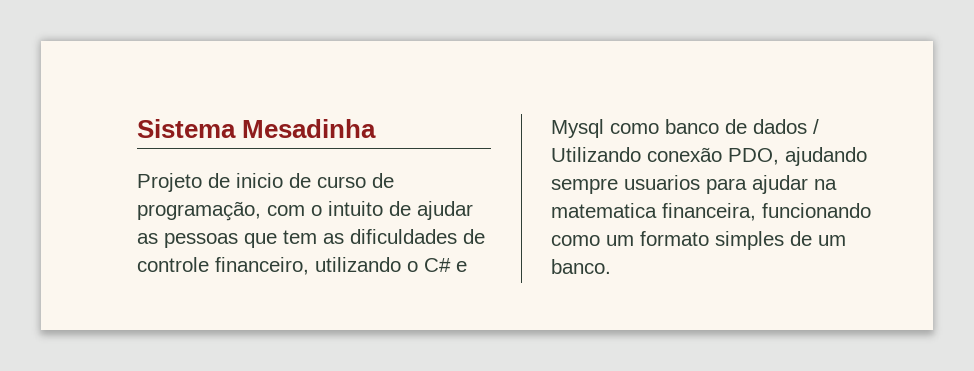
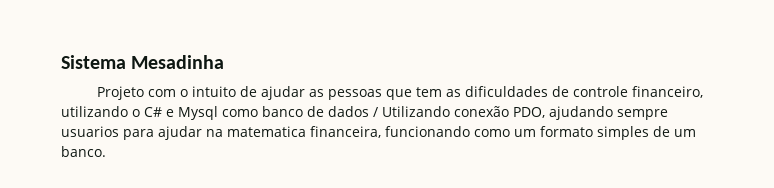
- Projeto de inicio de curso de programação, com o intuito de ajudar as pessoas que tem as dificuldades de controle financeiro, utilizando o C# e Mysql como banco de dados / Utilizando conexão PDO, ajudando sempre usuarios para ajudar na matematica financeira, funcionando como um formato simples de um banco.
+ Projeto com o intuito de ajudar as pessoas que tem as dificuldades de controle financeiro, utilizando o C# e Mysql como banco de dados / Utilizando conexão PDO, ajudando sempre usuarios para ajudar na matematica financeira, funcionando como um formato simples de um banco.

